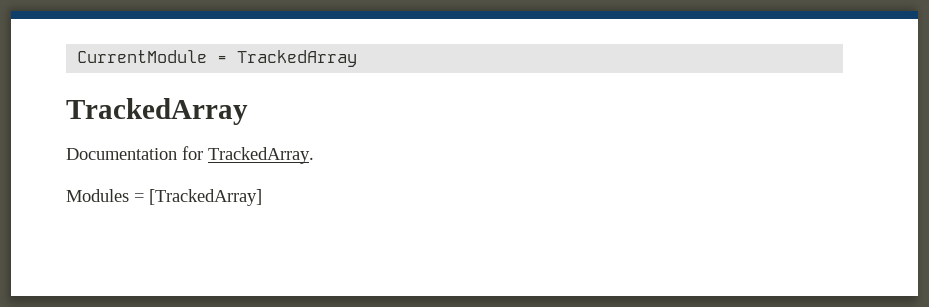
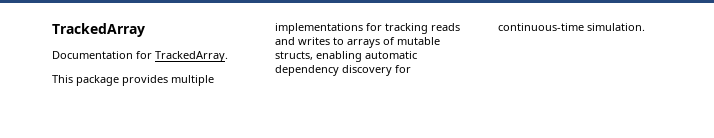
- CurrentModule = TrackedArray
- Modules = [TrackedArray]
+ This package provides multiple implementations for tracking reads and writes to arrays of mutable structs, enabling automatic dependency discovery for continuous-time simulation.

